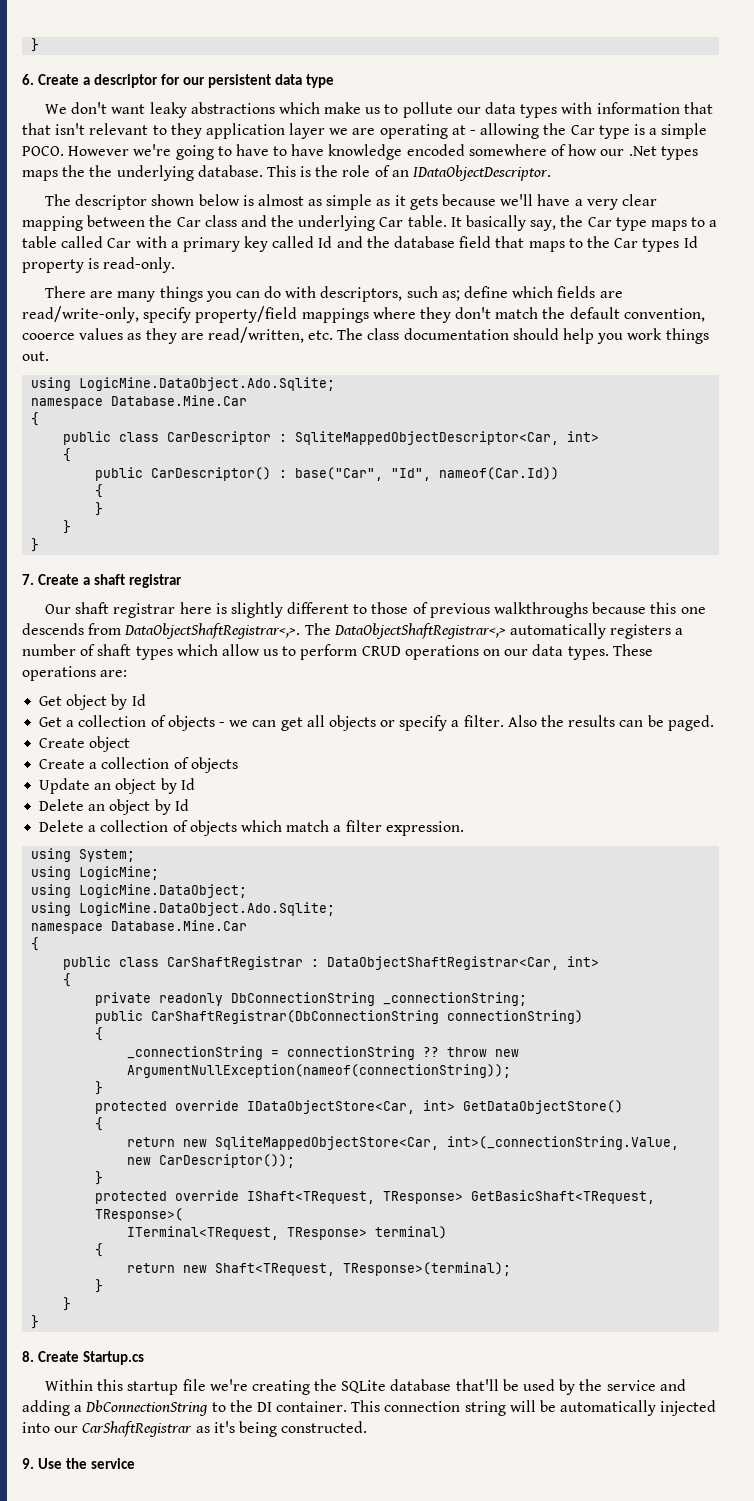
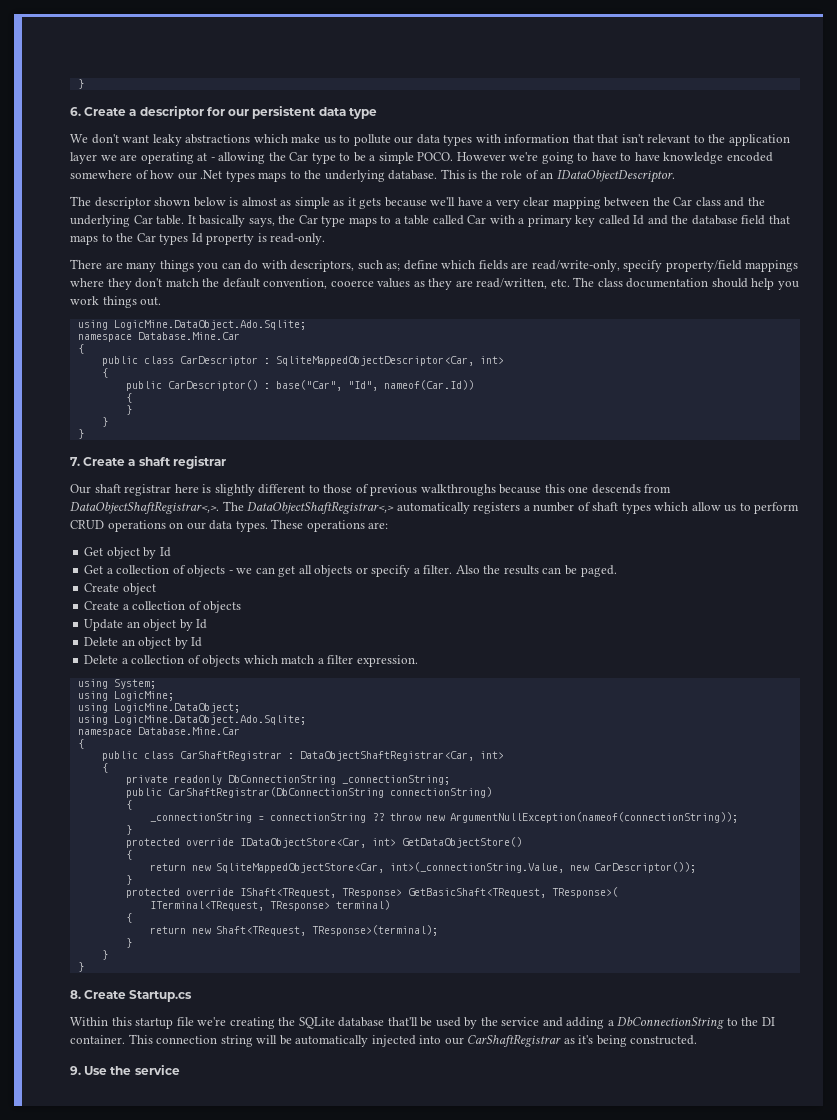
- We don't want leaky abstractions which make us to pollute our data types with information that that isn't relevant to they application layer we are operating at - allowing the Car type is a simple POCO.
+ We don't want leaky abstractions which make us to pollute our data types with information that that isn't relevant to the application layer we are operating at - allowing the Car type to be a simple POCO.
- However we're going to have to have knowledge encoded somewhere of how our .Net types maps the the underlying database.
+ However we're going to have to have knowledge encoded somewhere of how our .Net types maps to the underlying database.
- It basically say, the Car type maps to a table called Car with a primary key called Id and the database field that maps to the Car types Id property is read-only.
+ It basically says, the Car type maps to a table called Car with a primary key called Id and the database field that maps to the Car types Id property is read-only.

